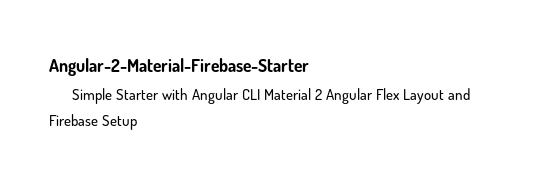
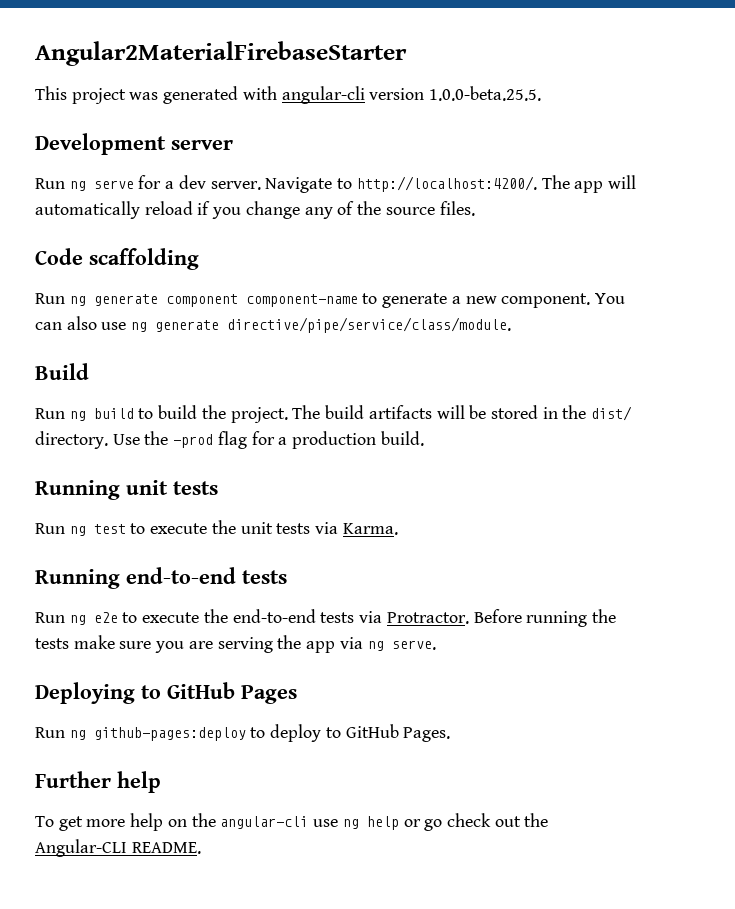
- Angular-2-Material-Firebase-Starter
- Simple Starter with Angular CLI Material 2 Angular Flex Layout and Firebase Setup
+ Angular2MaterialFirebaseStarter
+ This project was generated with angular-cli version 1.0.0-beta.25.5.
+ Development server
+ Run ng serve for a dev server. Navigate to http://localhost:4200/. The app will automatically reload if you change any of the source files.
+ Code scaffolding
+ Run ng generate component component-name to generate a new component. You can also use ng generate directive/pipe/service/class/module.
+ Build
+ Run ng build to build the project. The build artifacts will be stored in the dist/ directory. Use the -prod flag for a production build.
+ Running unit tests
+ Run ng test to execute the unit tests via Karma.
+ Running end-to-end tests
+ Run ng e2e to execute the end-to-end tests via Protractor. Before running the tests make sure you are serving the app via ng serve.
+ Deploying to GitHub Pages
+ Run ng github-pages:deploy to deploy to GitHub Pages.
+ Further help
+ To get more help on the angular-cli use ng help or go check out the Angular-CLI README.

